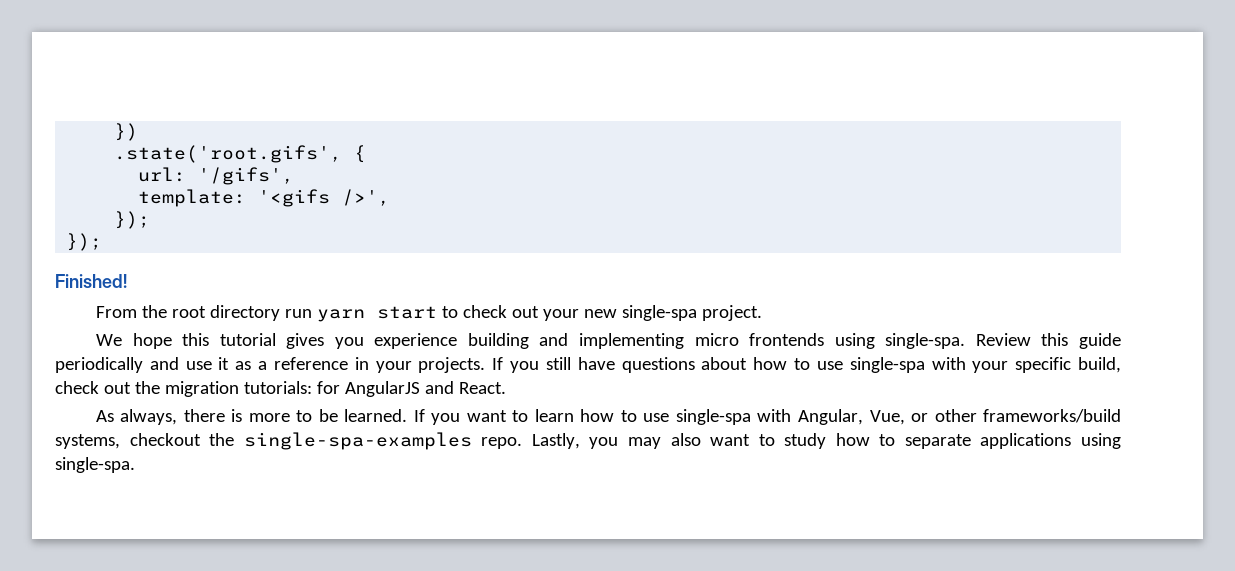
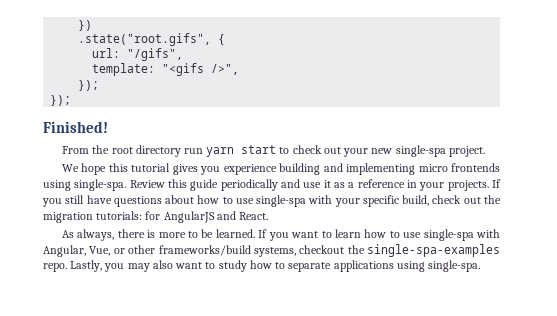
- .state('root.gifs', {
+ .state("root.gifs", {
- url: '/gifs',
+ url: "/gifs",
- template: '<gifs />',
+ template: "<gifs />",

